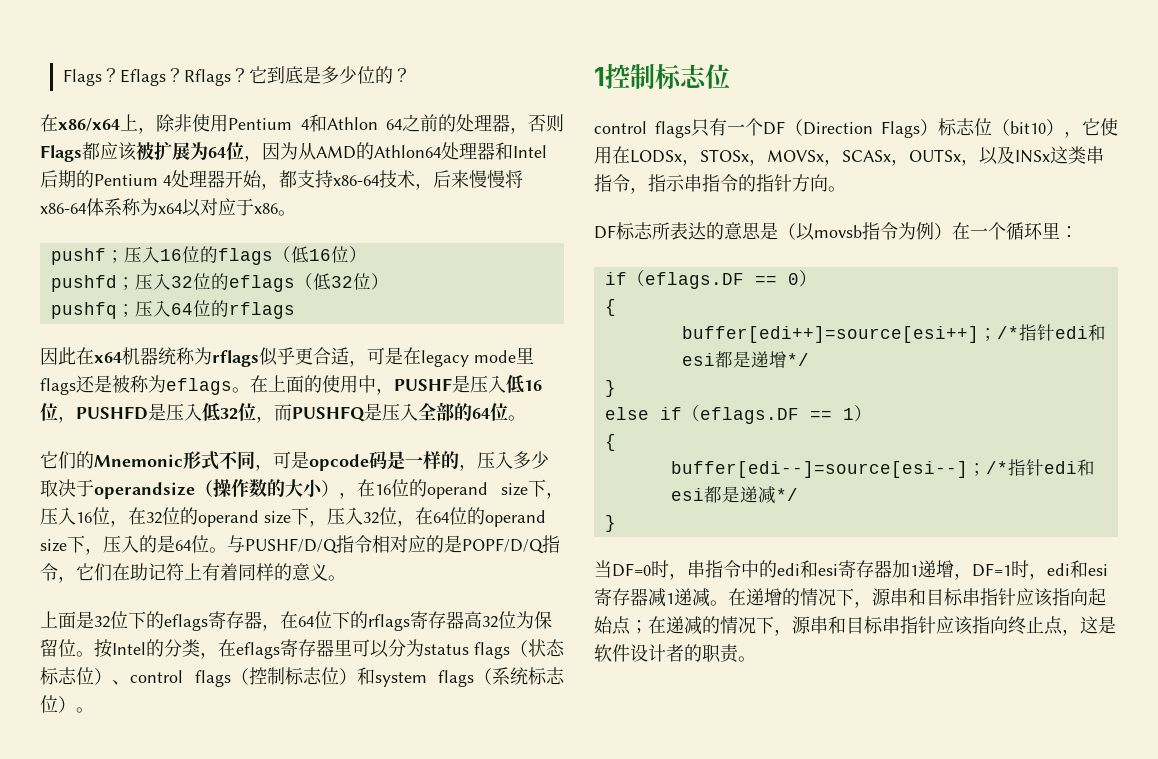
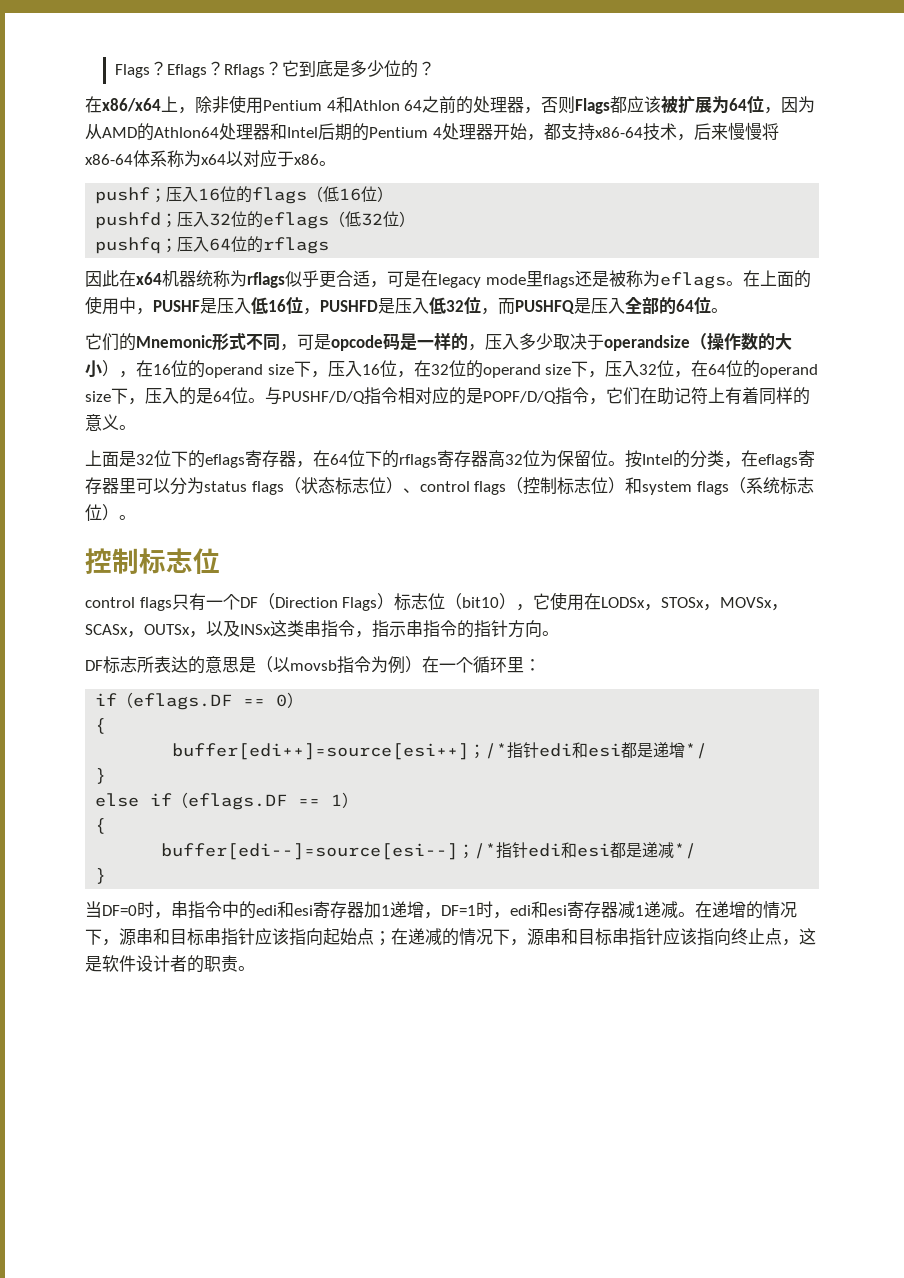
  按Intel的分类，在eflags寄存器里可以分为status flags（状态标志位）、control flags（控制标志位）和system flags（系统标志位）。
- 1控制标志位
+ 控制标志位

